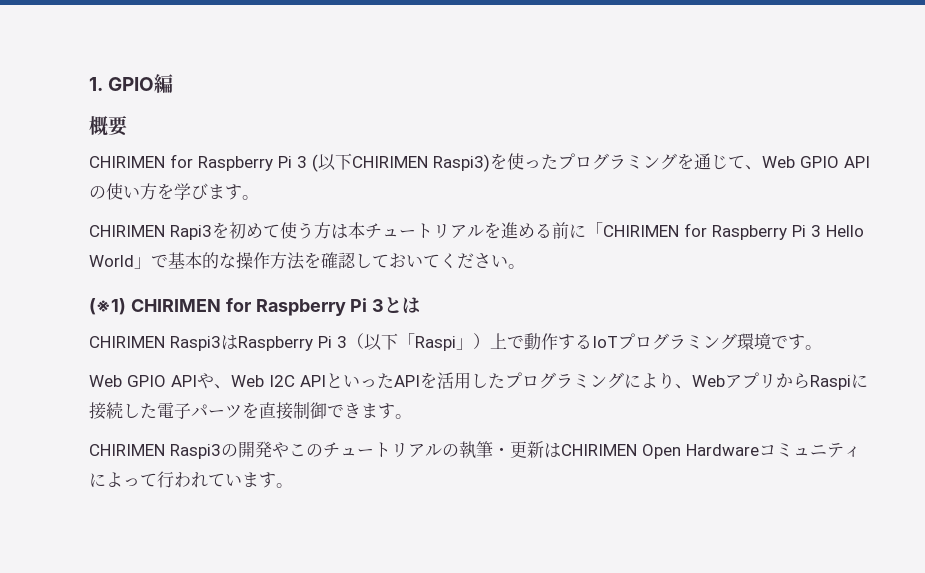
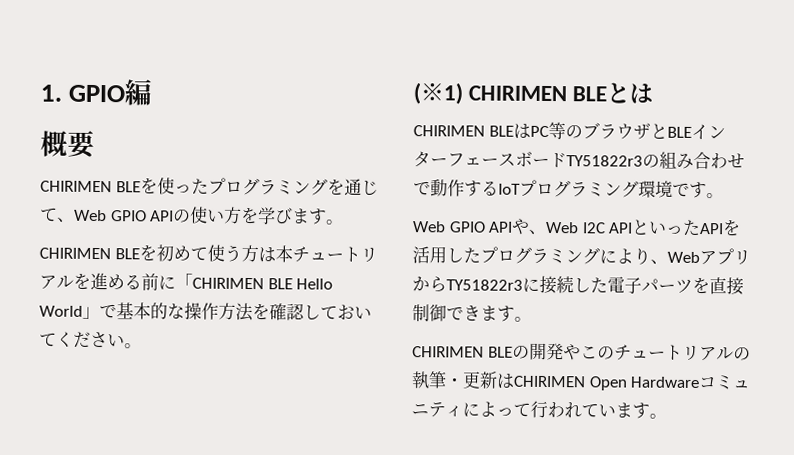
- CHIRIMEN for Raspberry Pi 3 (以下CHIRIMEN Raspi3)を使ったプログラミングを通じて、Web GPIO APIの使い方を学びます。
+ CHIRIMEN BLEを使ったプログラミングを通じて、Web GPIO APIの使い方を学びます。
- CHIRIMEN Rapi3を初めて使う方は本チュートリアルを進める前に「CHIRIMEN for Raspberry Pi 3 Hello World」で基本的な操作方法を確認しておいてください。
+ CHIRIMEN BLEを初めて使う方は本チュートリアルを進める前に「CHIRIMEN BLE Hello World」で基本的な操作方法を確認しておいてください。
- (※1) CHIRIMEN for Raspberry Pi 3とは
- CHIRIMEN Raspi3はRaspberry Pi 3（以下「Raspi」）上で動作するIoTプログラミング環境です。
+ (※1) CHIRIMEN BLEとは
+ CHIRIMEN BLEはPC等のブラウザとBLEインターフェースボードTY51822r3の組み合わせで動作するIoTプログラミング環境です。
- Web GPIO APIや、Web I2C APIといったAPIを活用したプログラミングにより、WebアプリからRaspiに接続した電子パーツを直接制御できます。
+ Web GPIO APIや、Web I2C APIといったAPIを活用したプログラミングにより、WebアプリからTY51822r3に接続した電子パーツを直接制御できます。
- CHIRIMEN Raspi3の開発やこのチュートリアルの執筆・更新はCHIRIMEN Open Hardwareコミュニティによって行われています。
+ CHIRIMEN BLEの開発やこのチュートリアルの執筆・更新はCHIRIMEN Open Hardwareコミュニティによって行われています。

